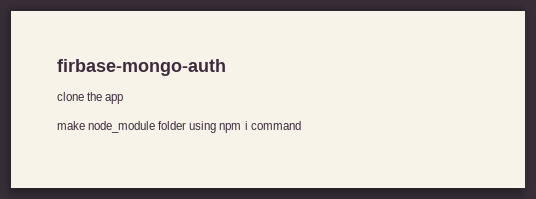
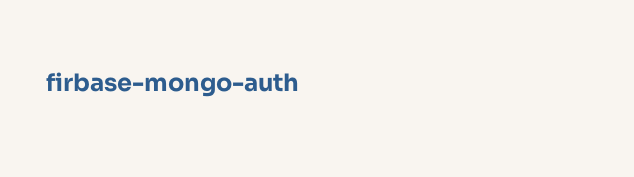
- clone the app
- make node_module folder using npm i command

